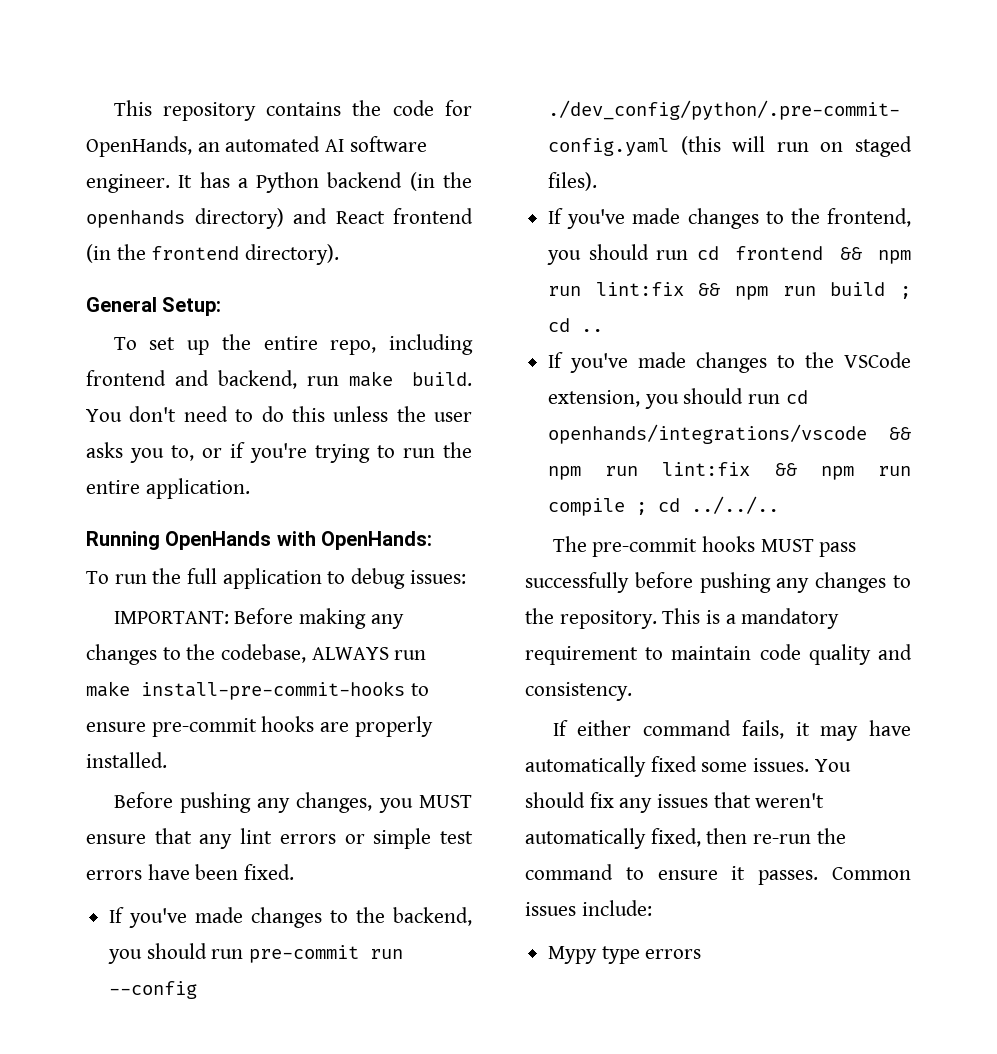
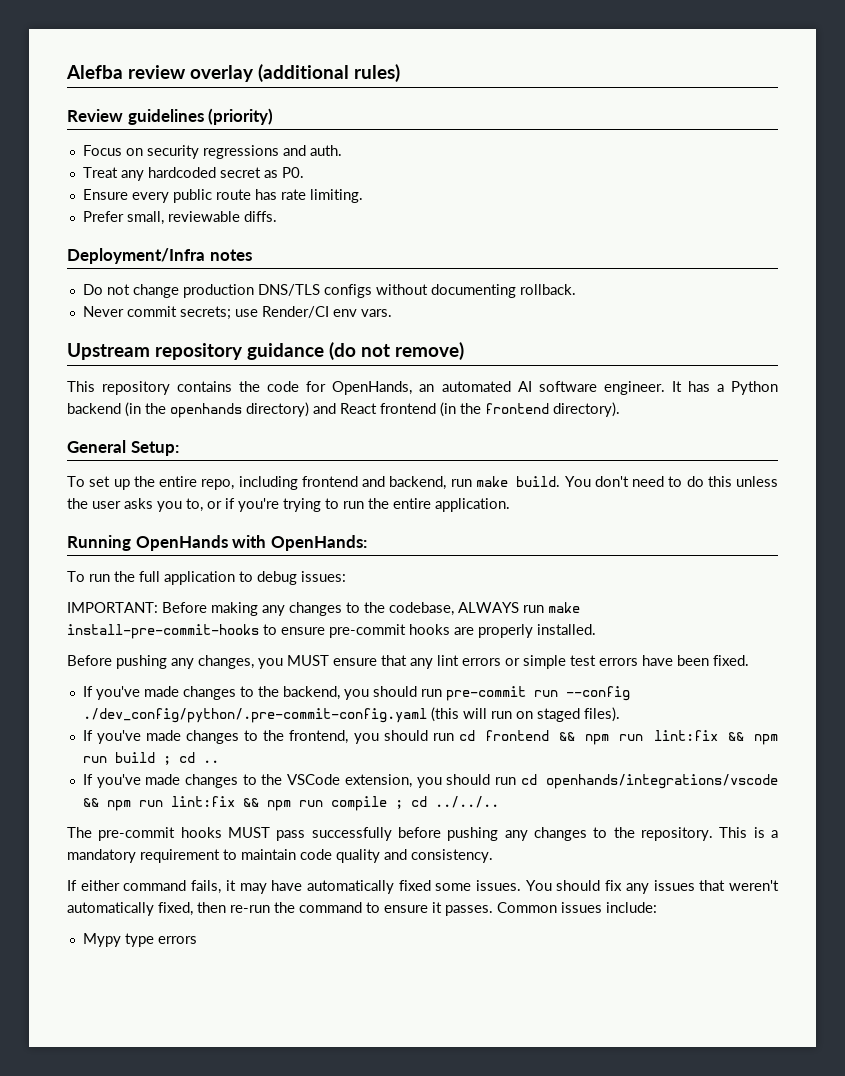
+ Alefba review overlay (additional rules)
+ Review guidelines (priority)
+ Focus on security regressions and auth.
+ Treat any hardcoded secret as P0.
+ Ensure every public route has rate limiting.
+ Prefer small, reviewable diffs.
+ Deployment/Infra notes
+ Do not change production DNS/TLS configs without documenting rollback.
+ Never commit secrets; use Render/CI env vars.
+ Upstream repository guidance (do not remove)

